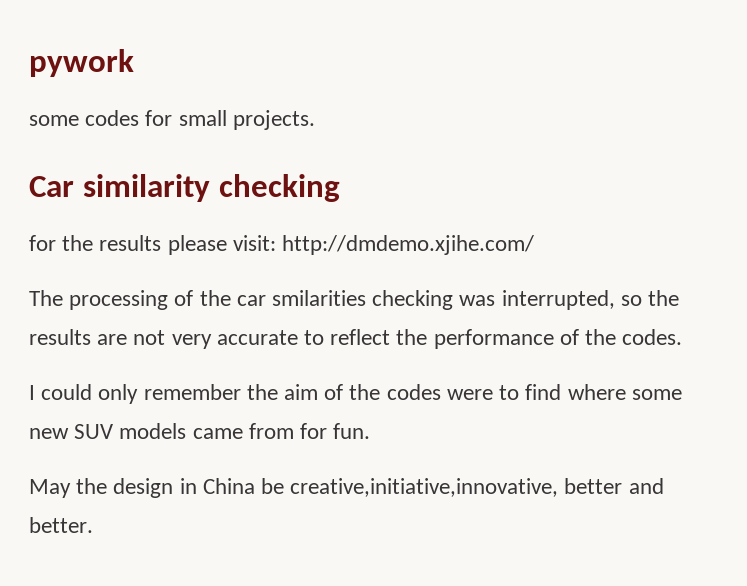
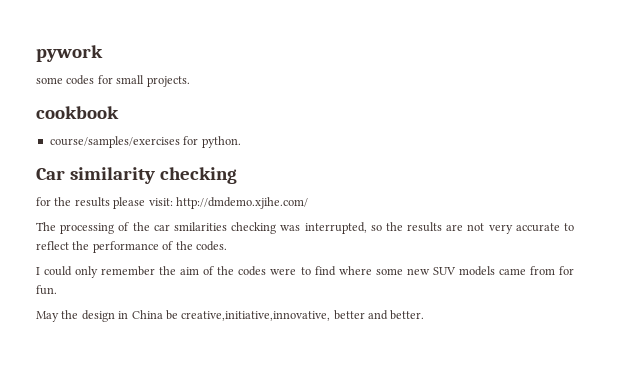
+ cookbook
+ course/samples/exercises for python.

